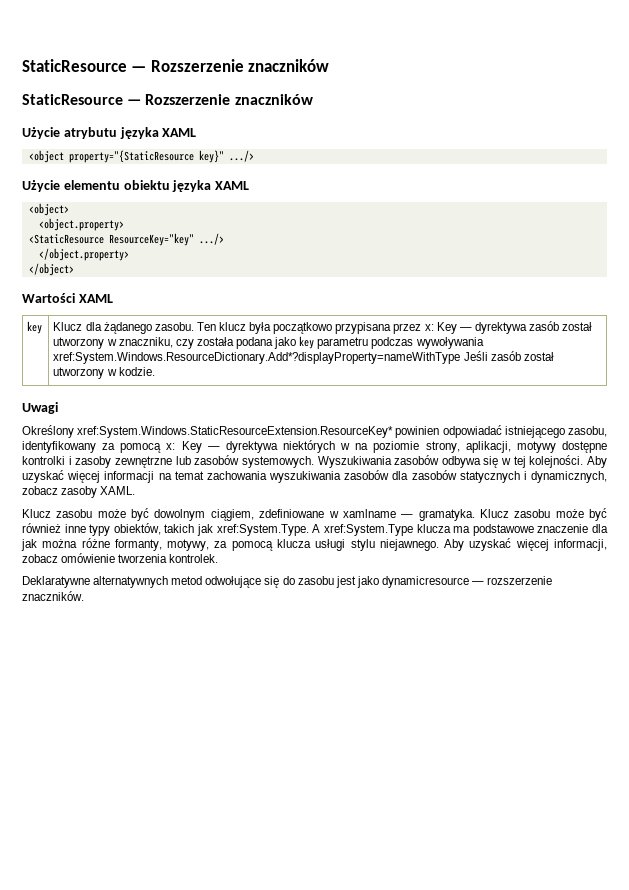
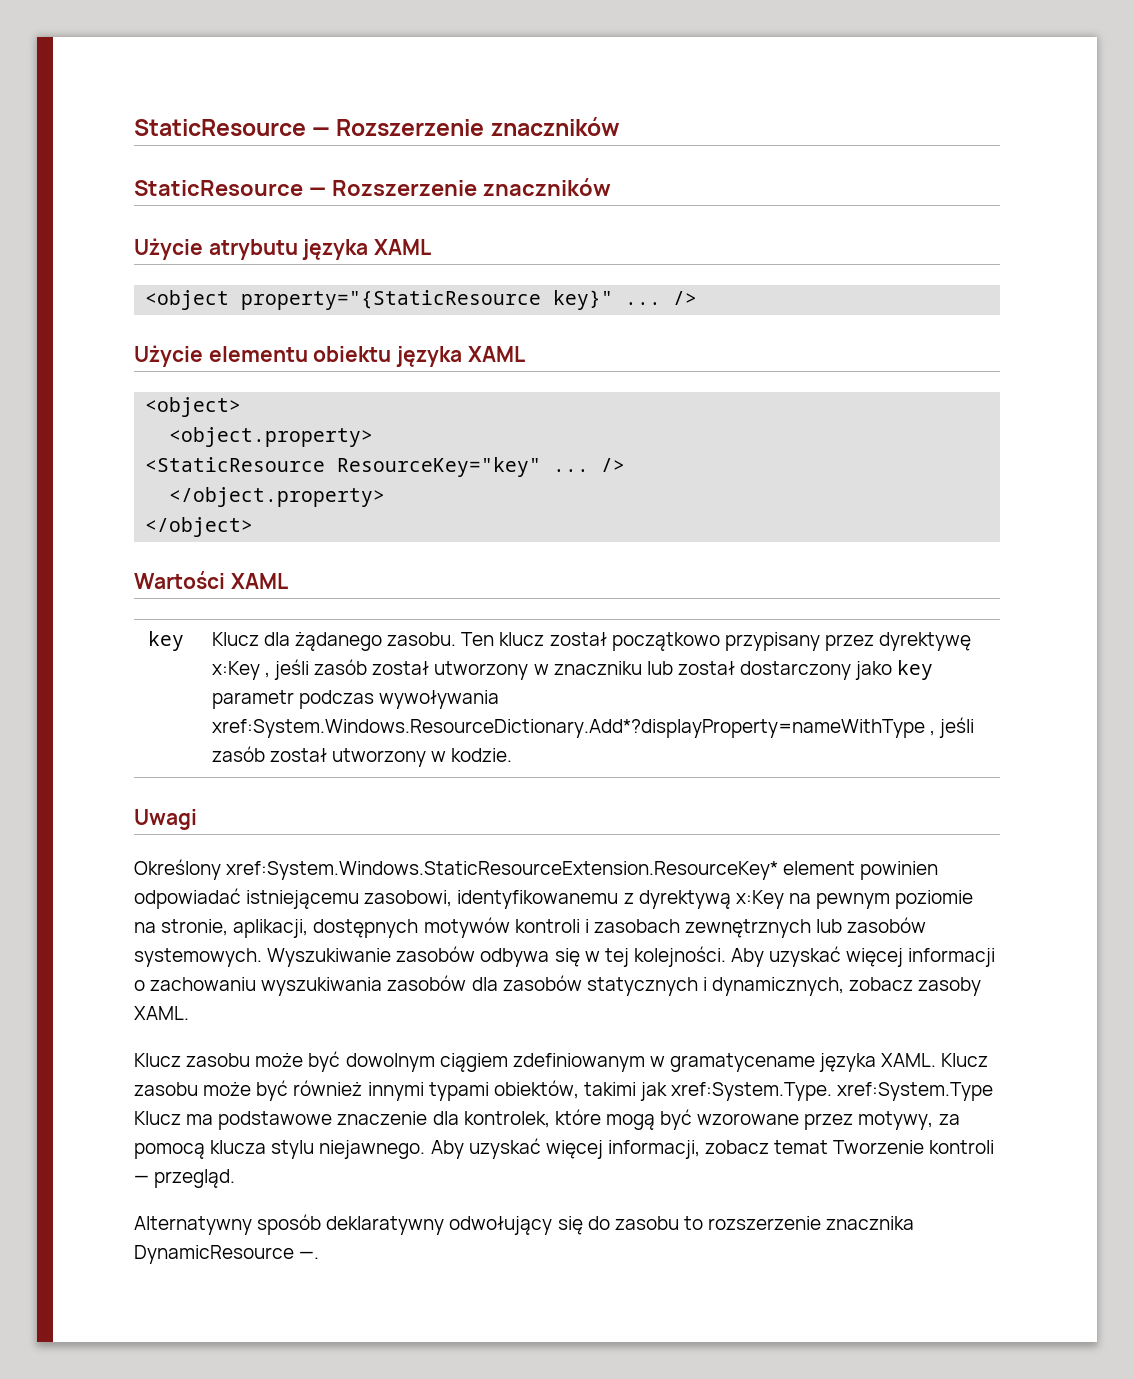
- <object property="{StaticResource key}" .../>
+ <object property="{StaticResource key}" ... />
- <StaticResource ResourceKey="key" .../>
+ <StaticResource ResourceKey="key" ... />
- key | Klucz dla żądanego zasobu. Ten klucz była początkowo przypisana przez x: Key — dyrektywa zasób został utworzony w znaczniku, czy została podana jako key parametru podczas wywoływania xref:System.Windows.ResourceDictionary.Add*?displayProperty=nameWithType Jeśli zasób został utworzony w kodzie.
+ key | Klucz dla żądanego zasobu. Ten klucz został początkowo przypisany przez dyrektywę x:Key , jeśli zasób został utworzony w znaczniku lub został dostarczony jako key parametr podczas wywoływania xref:System.Windows.ResourceDictionary.Add*?displayProperty=nameWithType , jeśli zasób został utworzony w kodzie.
- Określony xref:System.Windows.StaticResourceExtension.ResourceKey* powinien odpowiadać istniejącego zasobu, identyfikowany za pomocą x: Key — dyrektywa niektórych w na poziomie strony, aplikacji, motywy dostępne kontrolki i zasoby zewnętrzne lub zasobów systemowych.
+ Określony xref:System.Windows.StaticResourceExtension.ResourceKey* element powinien odpowiadać istniejącemu zasobowi, identyfikowanemu z dyrektywą x:Key na pewnym poziomie na stronie, aplikacji, dostępnych motywów kontroli i zasobach zewnętrznych lub zasobów systemowych.
- Wyszukiwania zasobów odbywa się w tej kolejności.
+ Wyszukiwanie zasobów odbywa się w tej kolejności.
- Aby uzyskać więcej informacji na temat zachowania wyszukiwania zasobów dla zasobów statycznych i dynamicznych, zobacz zasoby XAML.
+ Aby uzyskać więcej informacji o zachowaniu wyszukiwania zasobów dla zasobów statycznych i dynamicznych, zobacz zasoby XAML.
- Klucz zasobu może być dowolnym ciągiem, zdefiniowane w xamlname — gramatyka.
+ Klucz zasobu może być dowolnym ciągiem zdefiniowanym w gramatycename języka XAML.
- Klucz zasobu może być również inne typy obiektów, takich jak xref:System.Type. A xref:System.Type klucza ma podstawowe znaczenie dla jak można różne formanty, motywy, za pomocą klucza usługi stylu niejawnego.
+ Klucz zasobu może być również innymi typami obiektów, takimi jak xref:System.Type. xref:System.Type Klucz ma podstawowe znaczenie dla kontrolek, które mogą być wzorowane przez motywy, za pomocą klucza stylu niejawnego.
- Aby uzyskać więcej informacji, zobacz omówienie tworzenia kontrolek.
- Deklaratywne alternatywnych metod odwołujące się do zasobu jest jako dynamicresource — rozszerzenie znaczników.
+ Aby uzyskać więcej informacji, zobacz temat Tworzenie kontroli — przegląd.
+ Alternatywny sposób deklaratywny odwołujący się do zasobu to rozszerzenie znacznika DynamicResource —.

